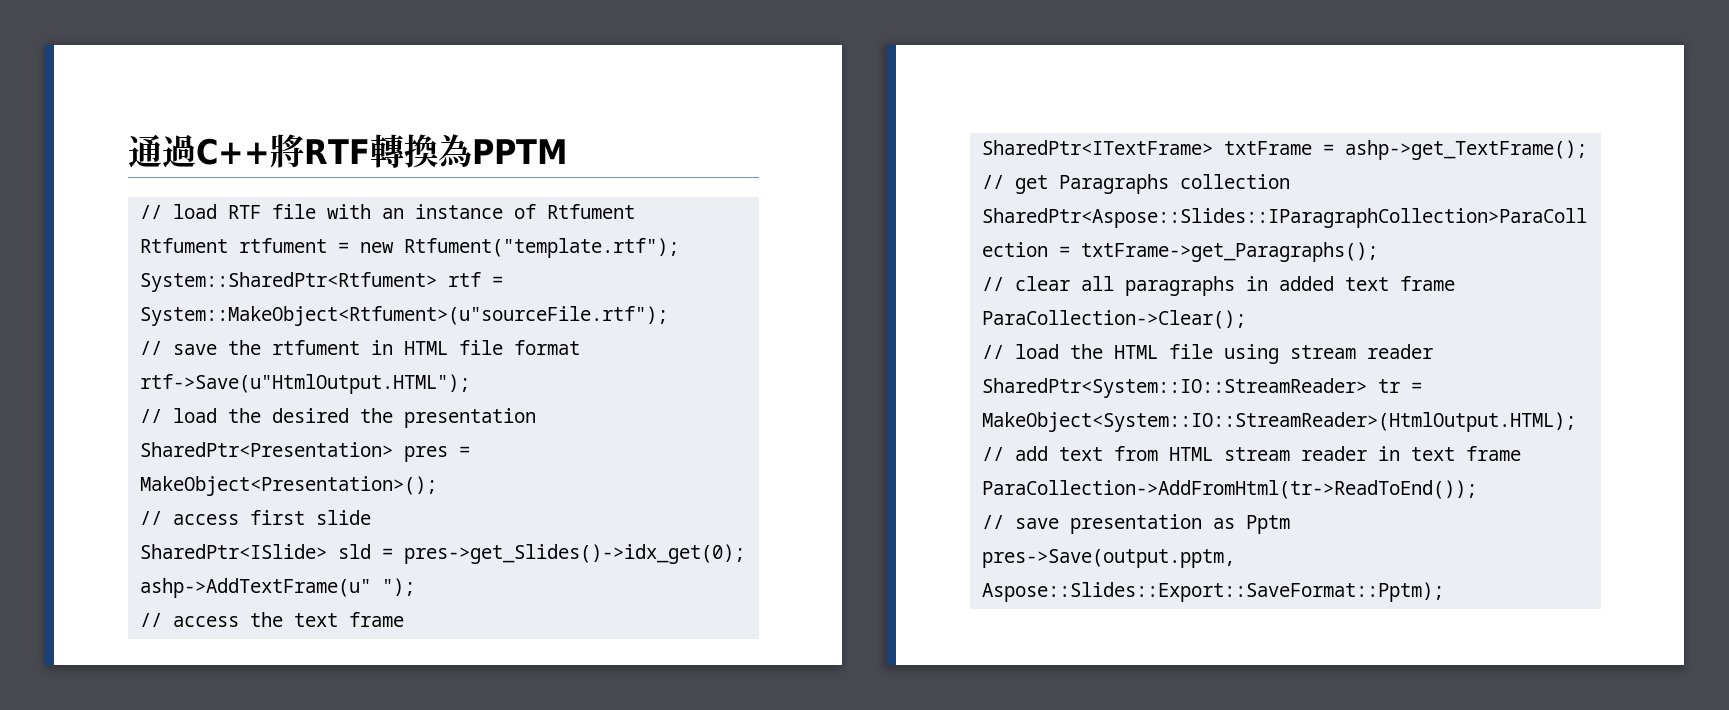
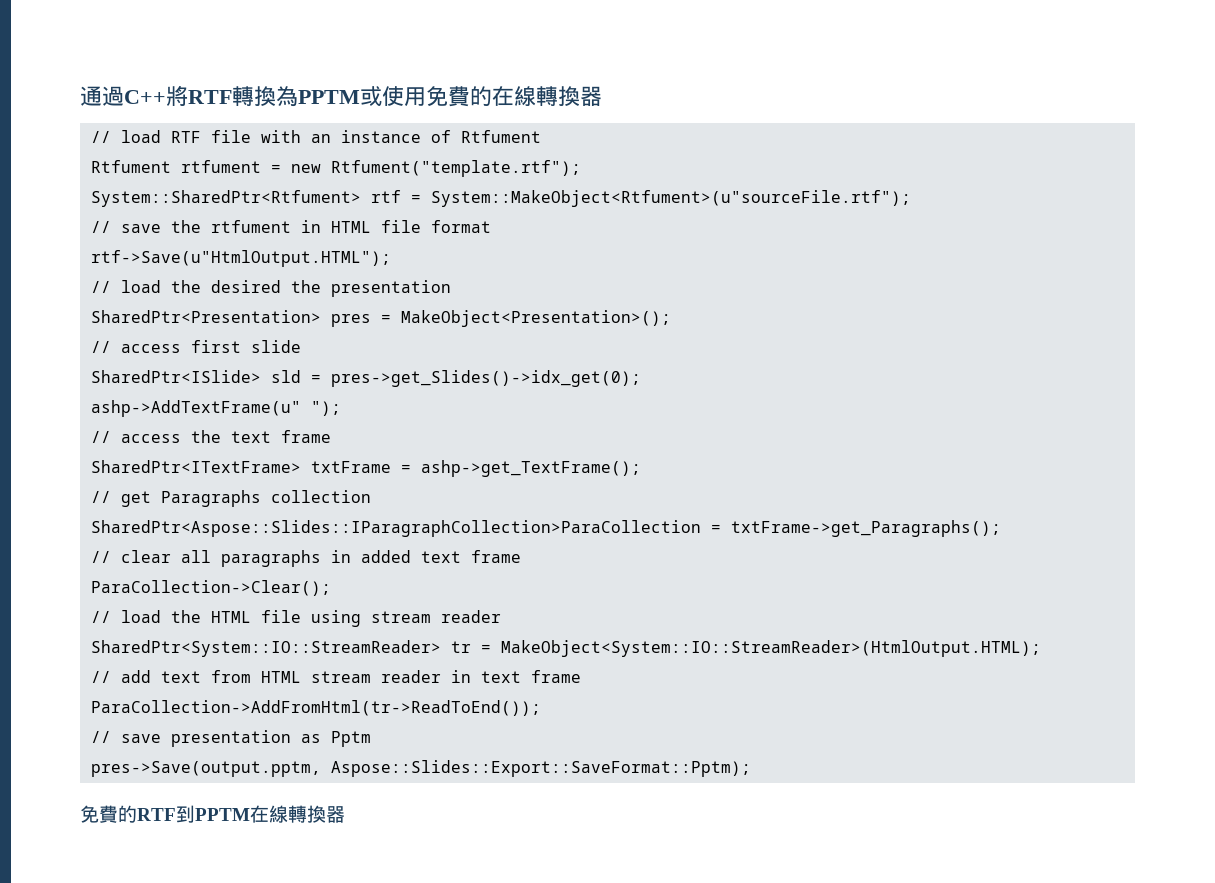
- 通過C++將RTF轉換為PPTM
+ 通過C++將RTF轉換為PPTM或使用免費的在線轉換器
+ 免費的RTF到PPTM在線轉換器

